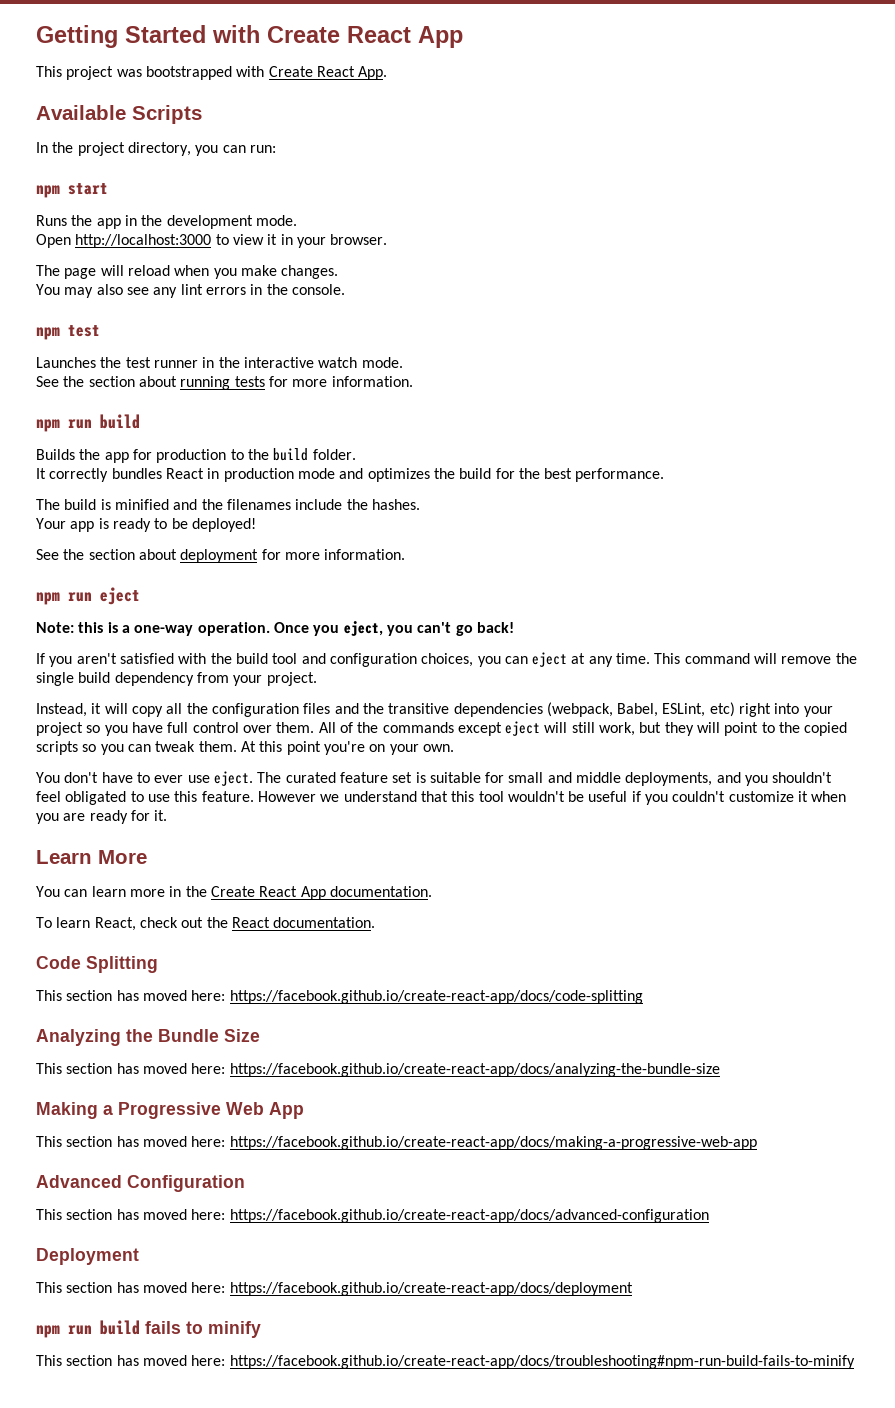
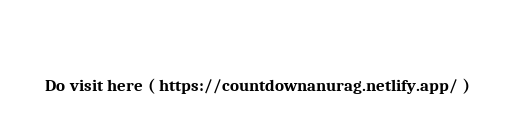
- Getting Started with Create React App
- This project was bootstrapped with Create React App.
- Available Scripts
- In the project directory, you can run:
- npm start
- Runs the app in the development mode.
- Open http://localhost:3000 to view it in your browser.
- The page will reload when you make changes.
- You may also see any lint errors in the console.
- npm test
- Launches the test runner in the interactive watch mode.
- See the section about running tests for more information.
- npm run build
- Builds the app for production to the build folder.
- It correctly bundles React in production mode and optimizes the build for the best performance.
- The build is minified and the filenames include the hashes.
- Your app is ready to be deployed!
- See the section about deployment for more information.
- npm run eject
- Note: this is a one-way operation. Once you eject, you can't go back!
- If you aren't satisfied with the build tool and configuration choices, you can eject at any time. This command will remove the single build dependency from your project.
- Instead, it will copy all the configuration files and the transitive dependencies (webpack, Babel, ESLint, etc) right into your project so you have full control over them. All of the commands except eject will still work, but they will point to the copied scripts so you can tweak them. At this point you're on your own.
- You don't have to ever use eject. The curated feature set is suitable for small and middle deployments, and you shouldn't feel obligated to use this feature. However we understand that this tool wouldn't be useful if you couldn't customize it when you are ready for it.
- Learn More
- You can learn more in the Create React App documentation.
- To learn React, check out the React documentation.
- Code Splitting
- This section has moved here: https://facebook.github.io/create-react-app/docs/code-splitting
- Analyzing the Bundle Size
- This section has moved here: https://facebook.github.io/create-react-app/docs/analyzing-the-bundle-size
- Making a Progressive Web App
- This section has moved here: https://facebook.github.io/create-react-app/docs/making-a-progressive-web-app
- Advanced Configuration
- This section has moved here: https://facebook.github.io/create-react-app/docs/advanced-configuration
- Deployment
- This section has moved here: https://facebook.github.io/create-react-app/docs/deployment
- npm run build fails to minify
- This section has moved here: https://facebook.github.io/create-react-app/docs/troubleshooting#npm-run-build-fails-to-minify
+ Do visit here ( https://countdownanurag.netlify.app/ )

